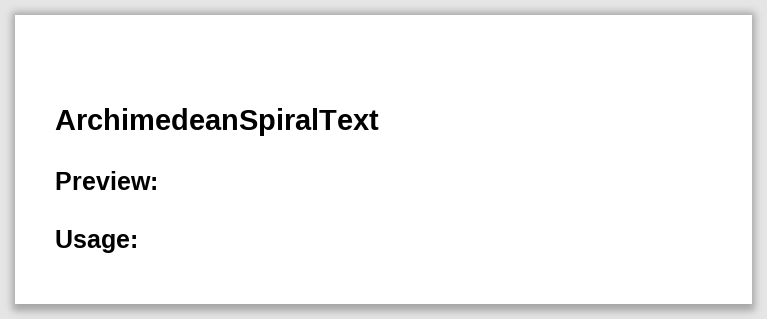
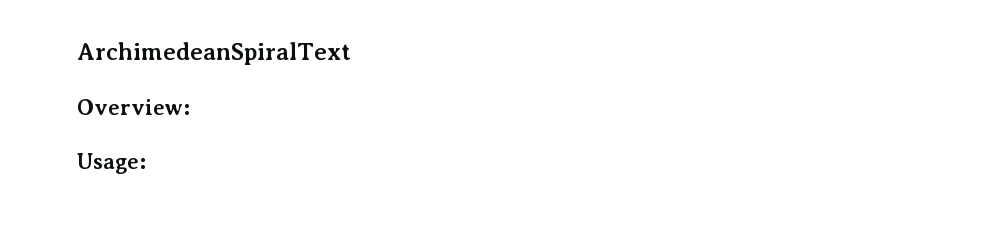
- Preview:
+ Overview:

